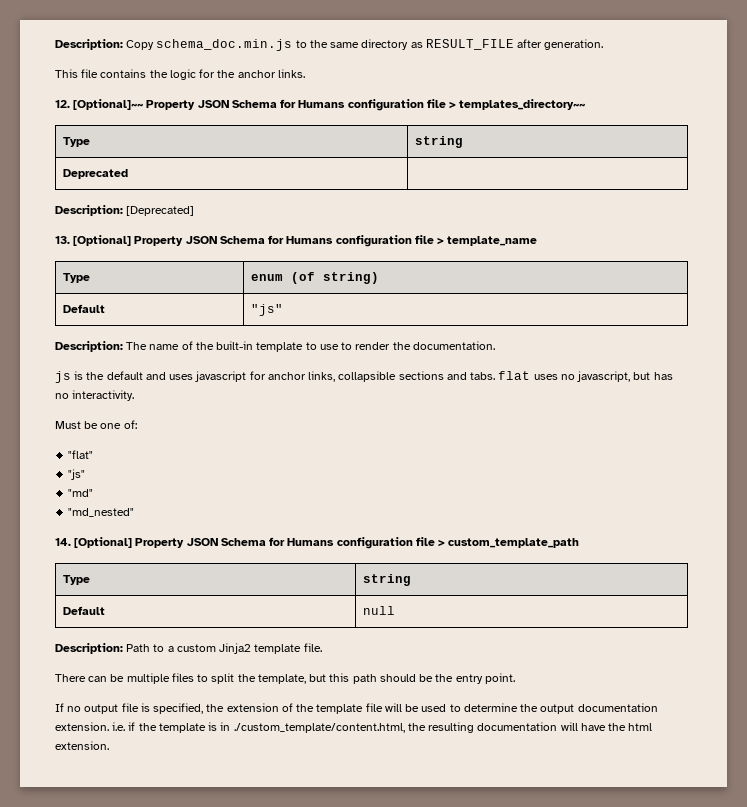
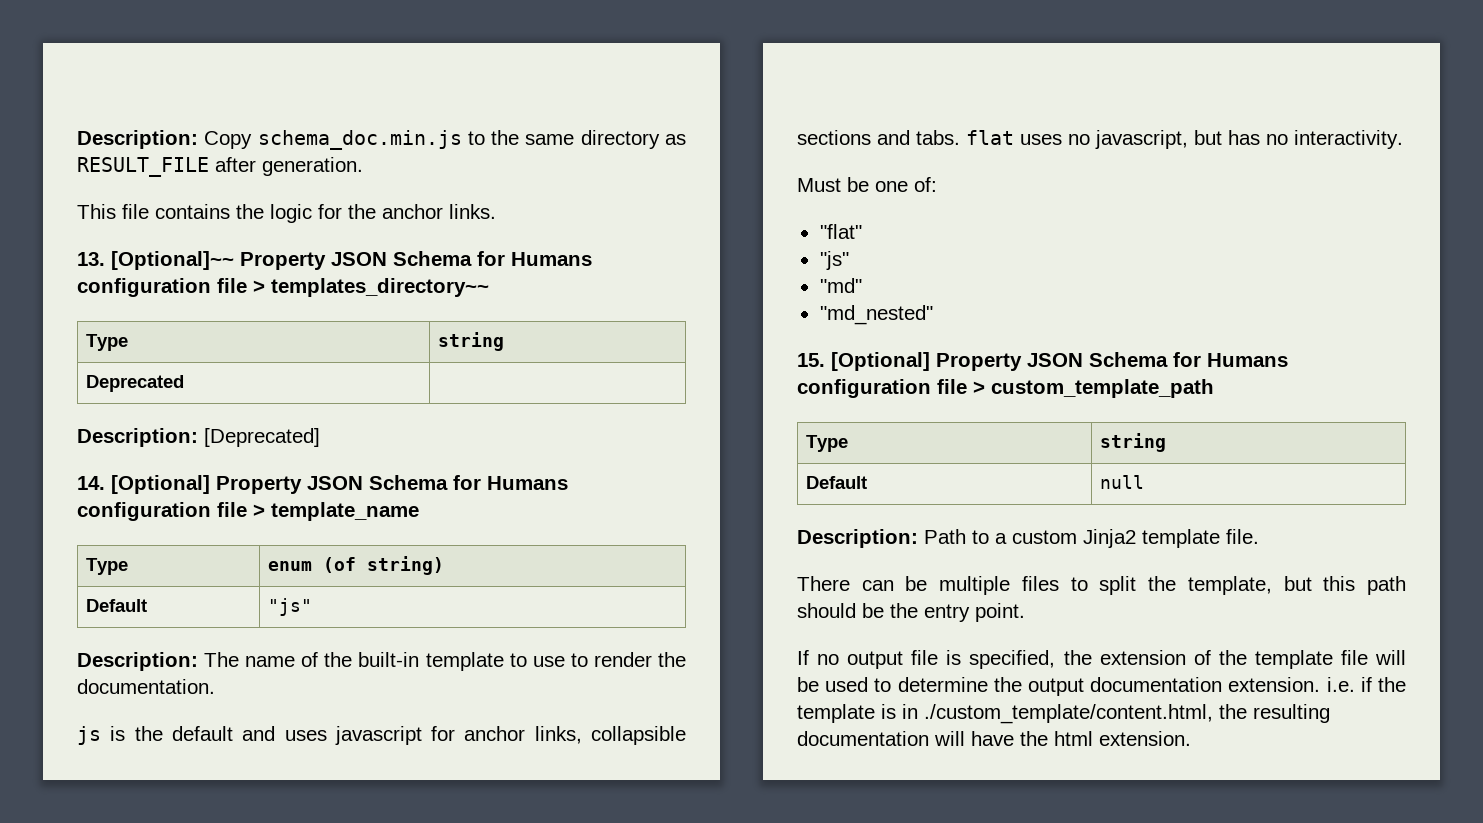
- 12. [Optional]~~ Property JSON Schema for Humans configuration file > templates_directory~~
+ 13. [Optional]~~ Property JSON Schema for Humans configuration file > templates_directory~~
- 13. [Optional] Property JSON Schema for Humans configuration file > template_name
+ 14. [Optional] Property JSON Schema for Humans configuration file > template_name
- 14. [Optional] Property JSON Schema for Humans configuration file > custom_template_path
+ 15. [Optional] Property JSON Schema for Humans configuration file > custom_template_path

